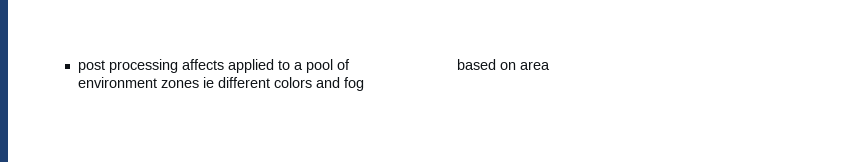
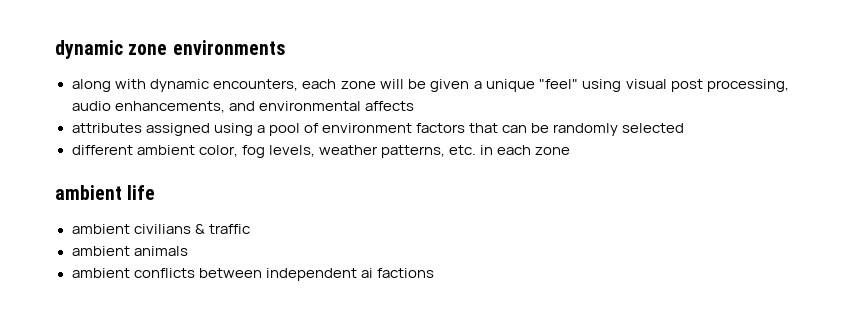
- post processing affects applied to a pool of environment zones ie different colors and fog based on area
+ dynamic zone environments
+ along with dynamic encounters, each zone will be given a unique "feel" using visual post processing, audio enhancements, and environmental affects
+ attributes assigned using a pool of environment factors that can be randomly selected
+ different ambient color, fog levels, weather patterns, etc. in each zone
+ ambient life
+ ambient civilians & traffic
+ ambient animals
+ ambient conflicts between independent ai factions

